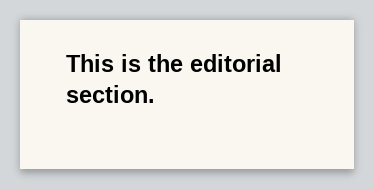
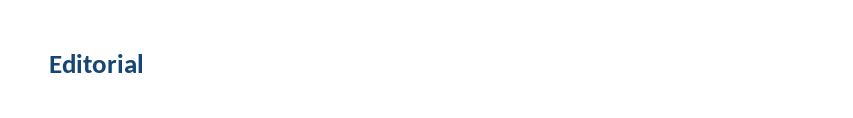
- This is the editorial section.
+ Editorial

